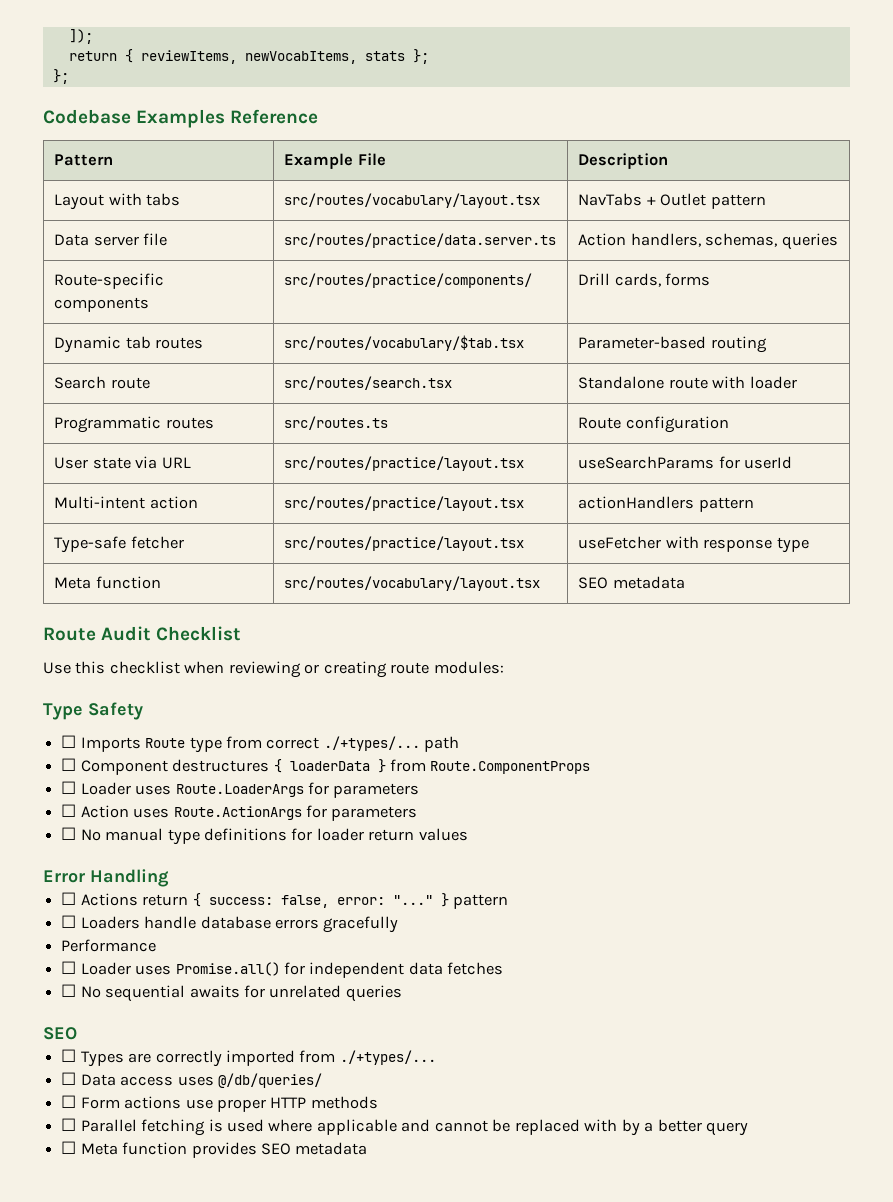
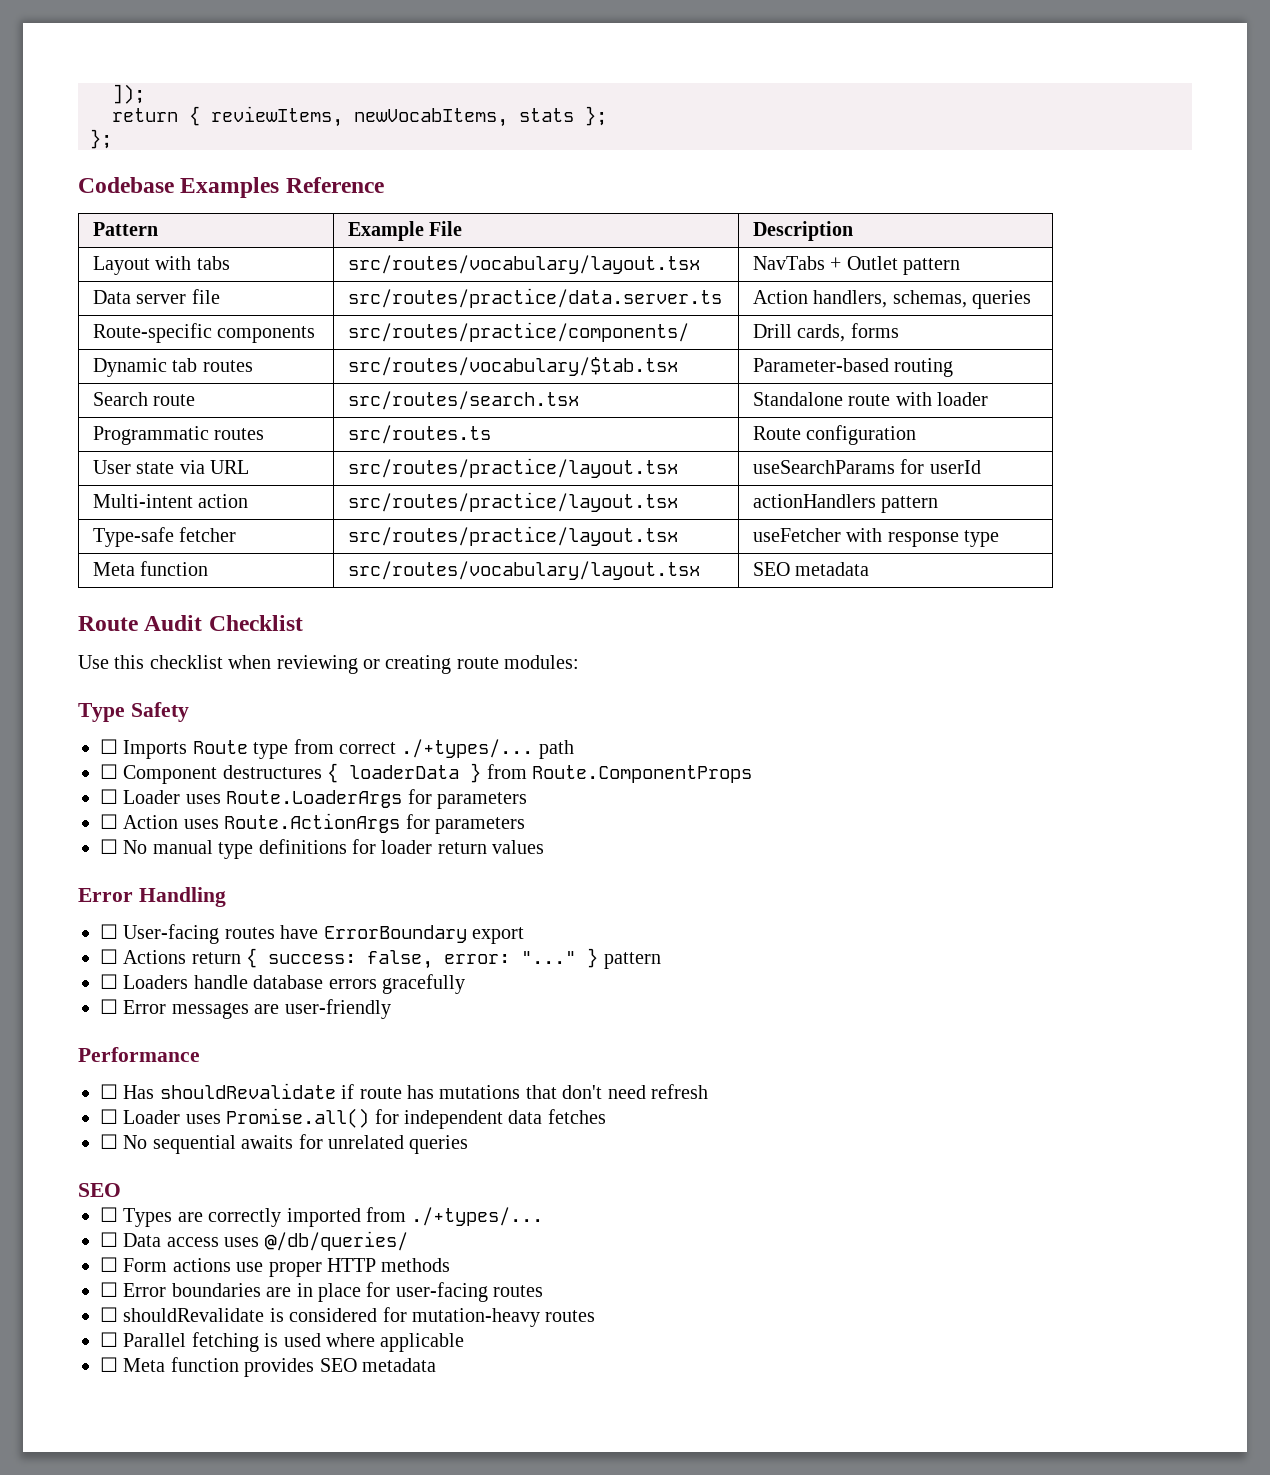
+ ☐ User-facing routes have ErrorBoundary export
+ ☐ Error messages are user-friendly
  Performance
+ ☐ Has shouldRevalidate if route has mutations that don't need refresh
+ ☐ Error boundaries are in place for user-facing routes
+ ☐ shouldRevalidate is considered for mutation-heavy routes
- ☐ Parallel fetching is used where applicable and cannot be replaced with by a better query
+ ☐ Parallel fetching is used where applicable

